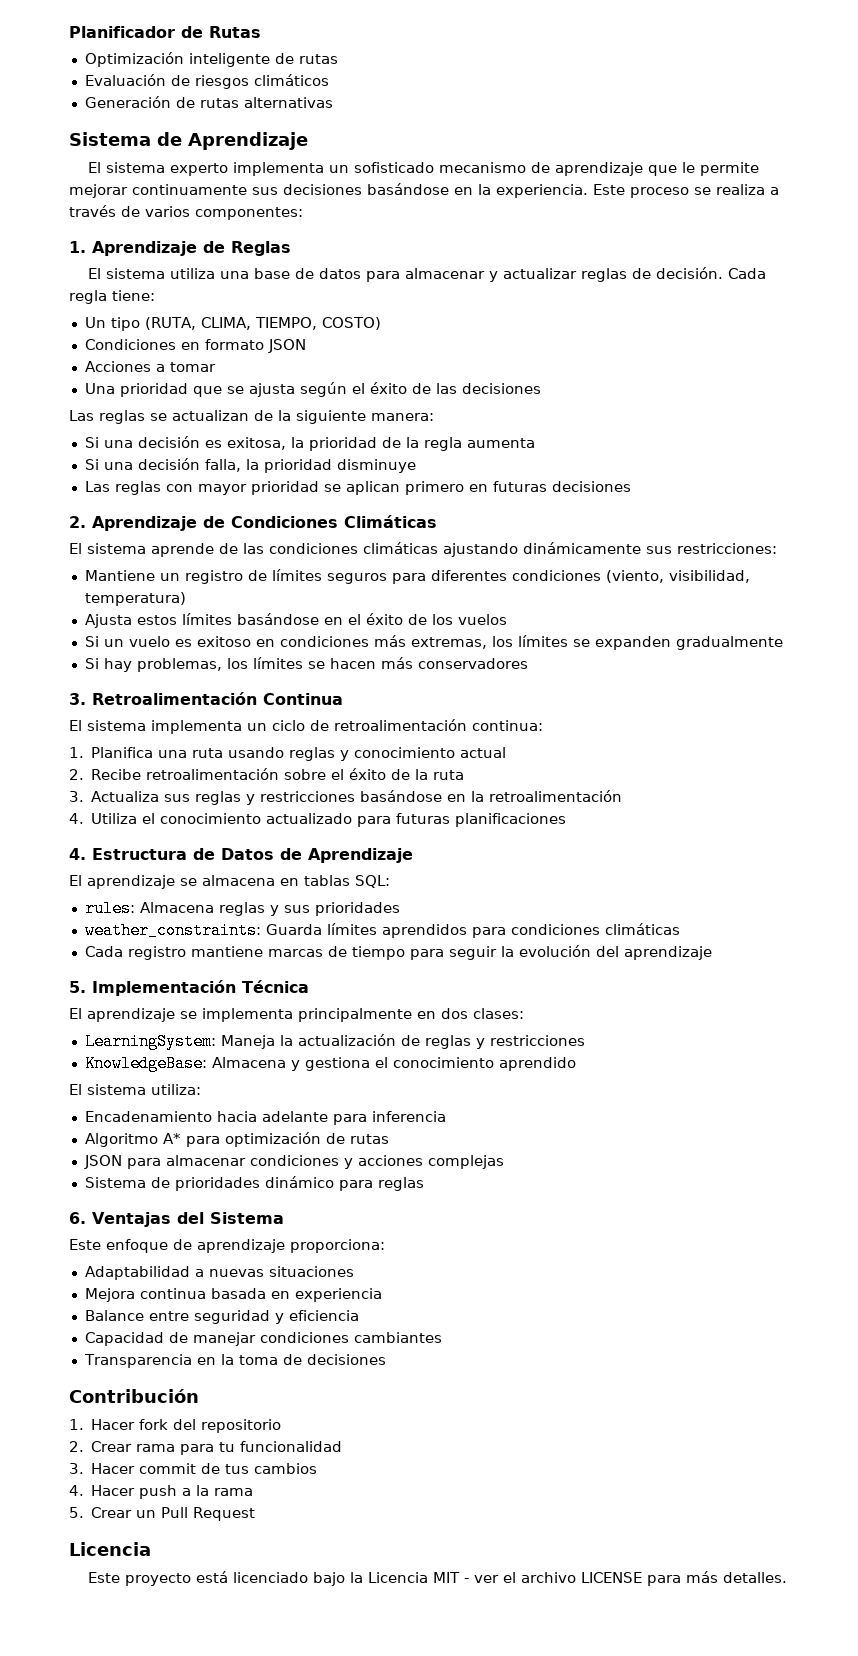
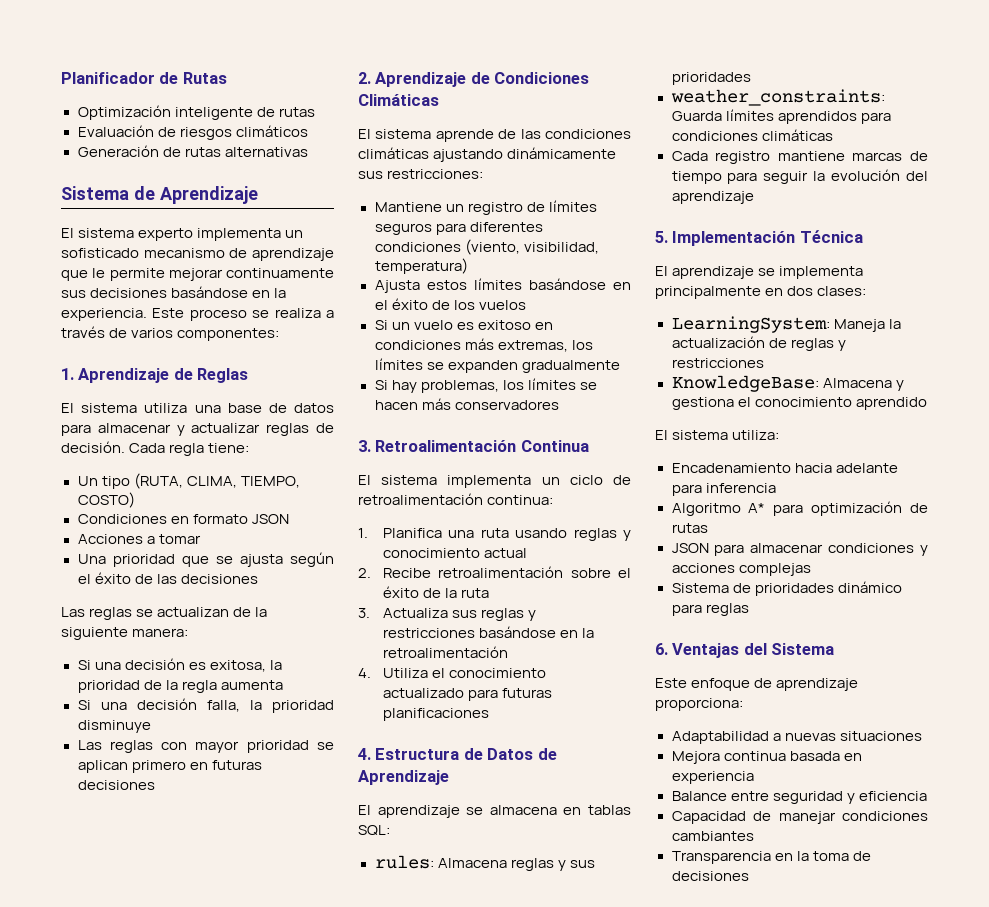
- Contribución
- 1. Hacer fork del repositorio
- 2. Crear rama para tu funcionalidad
- 3. Hacer commit de tus cambios
- 4. Hacer push a la rama
- 5. Crear un Pull Request
- Licencia
- Este proyecto está licenciado bajo la Licencia MIT - ver el archivo LICENSE para más detalles.

